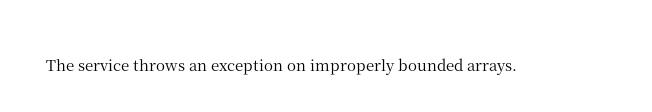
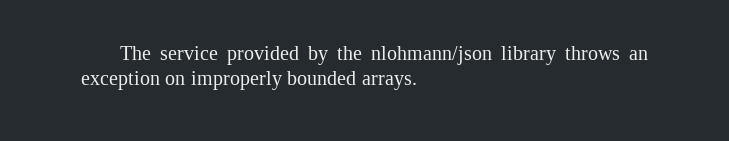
- The service throws an exception on improperly bounded arrays.
+ The service provided by the nlohmann/json library throws an exception on improperly bounded arrays.

